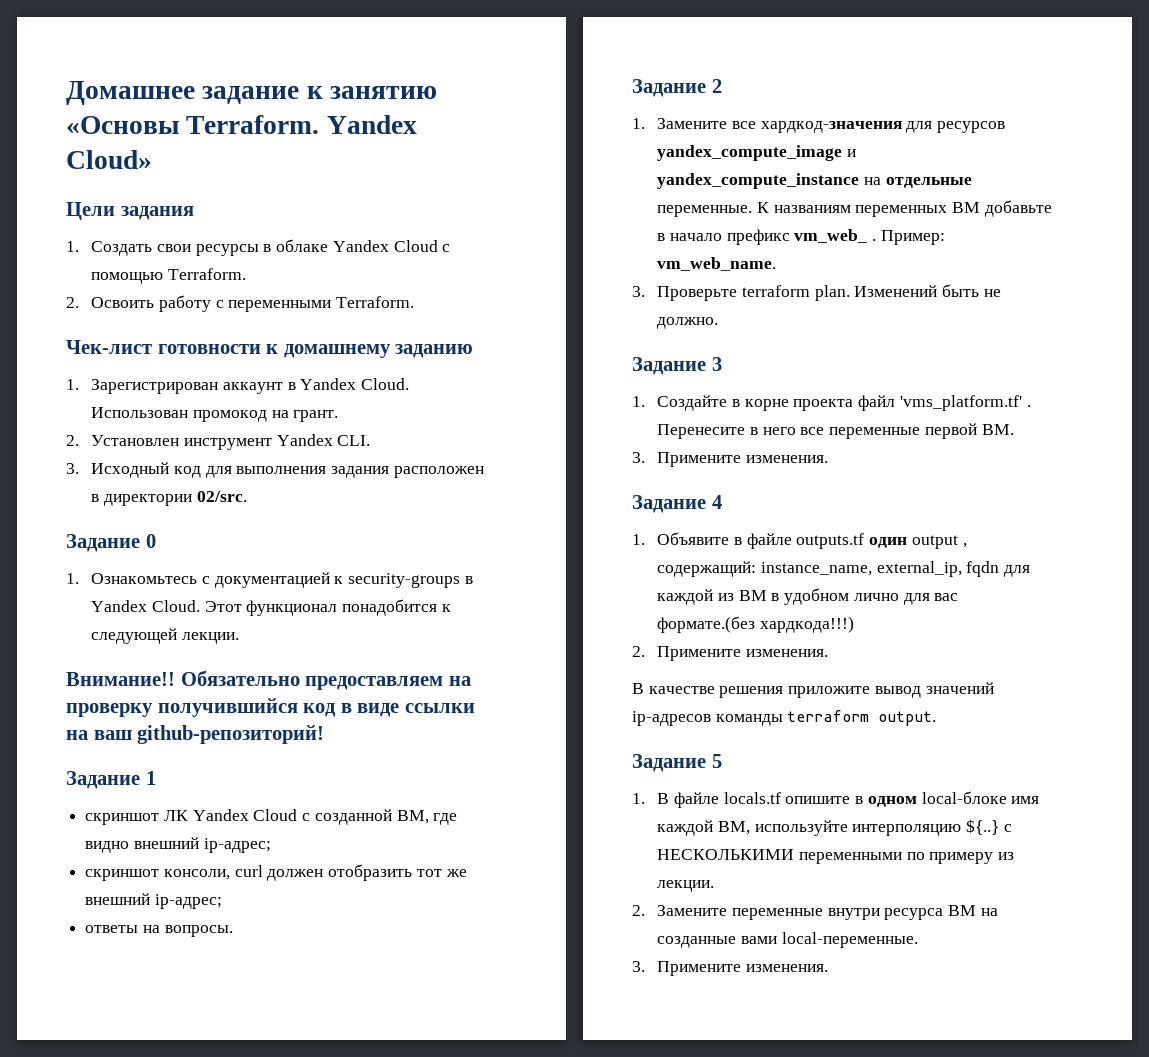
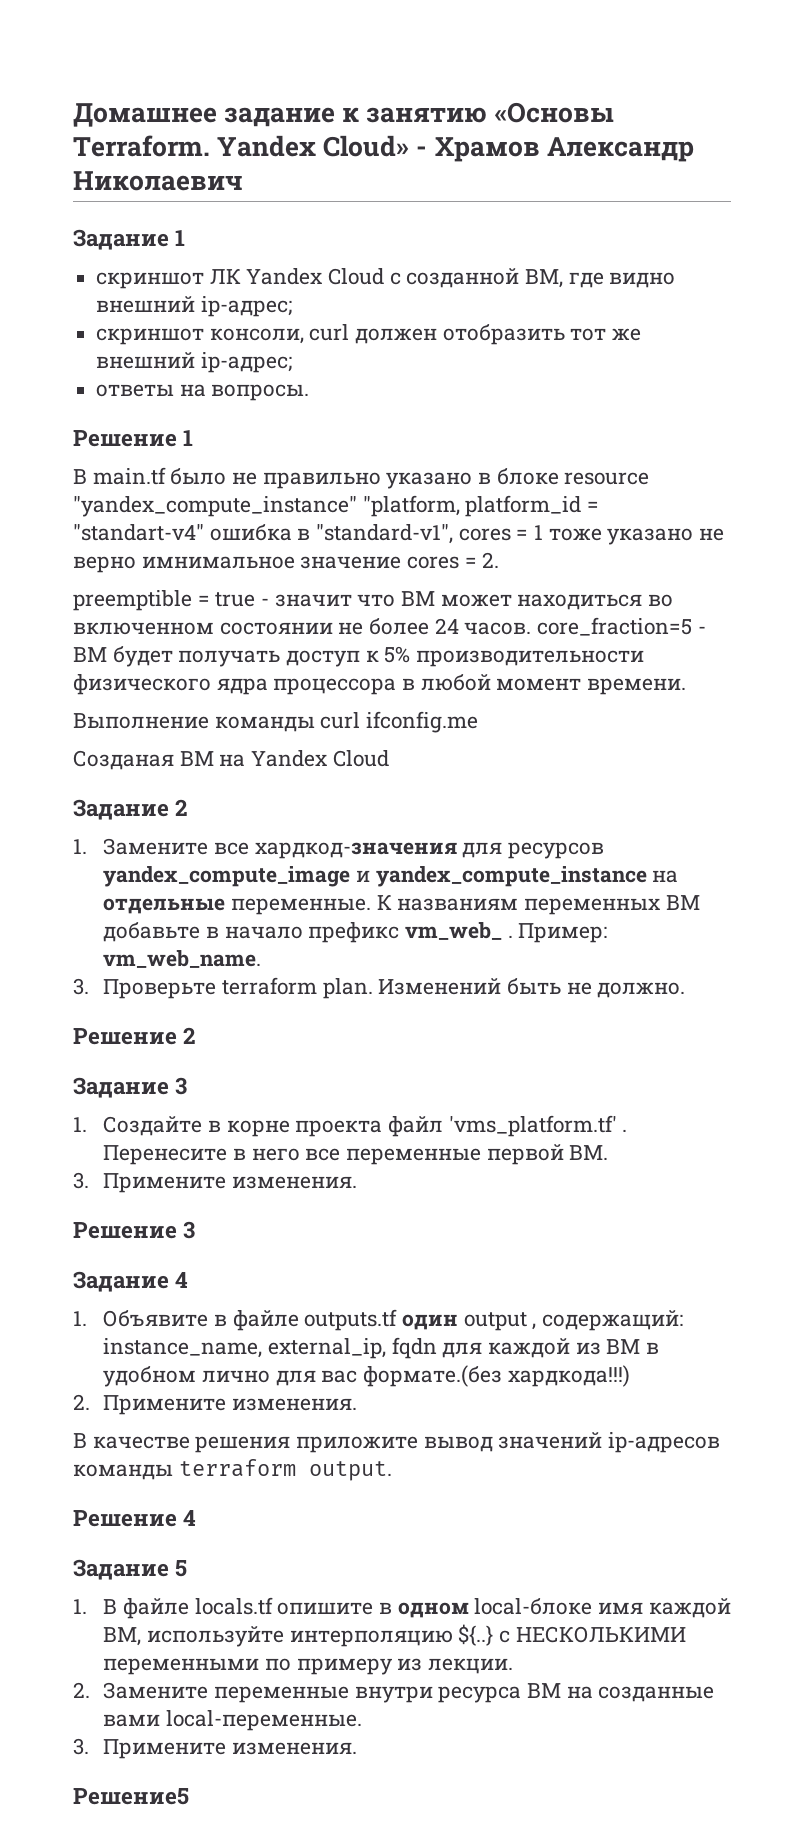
- Yandex Cloud»
- Цели задания
- 1. Создать свои ресурсы в облаке Yandex Cloud с помощью Terraform.
- 2. Освоить работу с переменными Terraform.
- Чек-лист готовности к домашнему заданию
- 1. Зарегистрирован аккаунт в Yandex Cloud. Использован промокод на грант.
- 2. Установлен инструмент Yandex CLI.
- 3. Исходный код для выполнения задания расположен в директории 02/src.
- Задание 0
- 1. Ознакомьтесь с документацией к security-groups в Yandex Cloud. Этот функционал понадобится к следующей лекции.
- Внимание!! Обязательно предоставляем на проверку получившийся код в виде ссылки на ваш github-репозиторий!
+ Yandex Cloud» - Храмов Александр Николаевич
+ Решение 1
+ В main.tf было не правильно указано в блоке resource "yandex_compute_instance" "platform, platform_id = "standart-v4" ошибка в "standard-v1", cores = 1 тоже указано не верно имнимальное значение cores = 2.
+ preemptible = true - значит что ВМ может находиться во включенном состоянии не более 24 часов. core_fraction=5 - ВМ будет получать доступ к 5% производительности физического ядра процессора в любой момент времени.
+ Выполнение команды curl ifconfig.me
+ Созданая ВМ на Yandex Cloud
+ Решение 2
+ Решение 3
+ Решение 4
+ Решение5

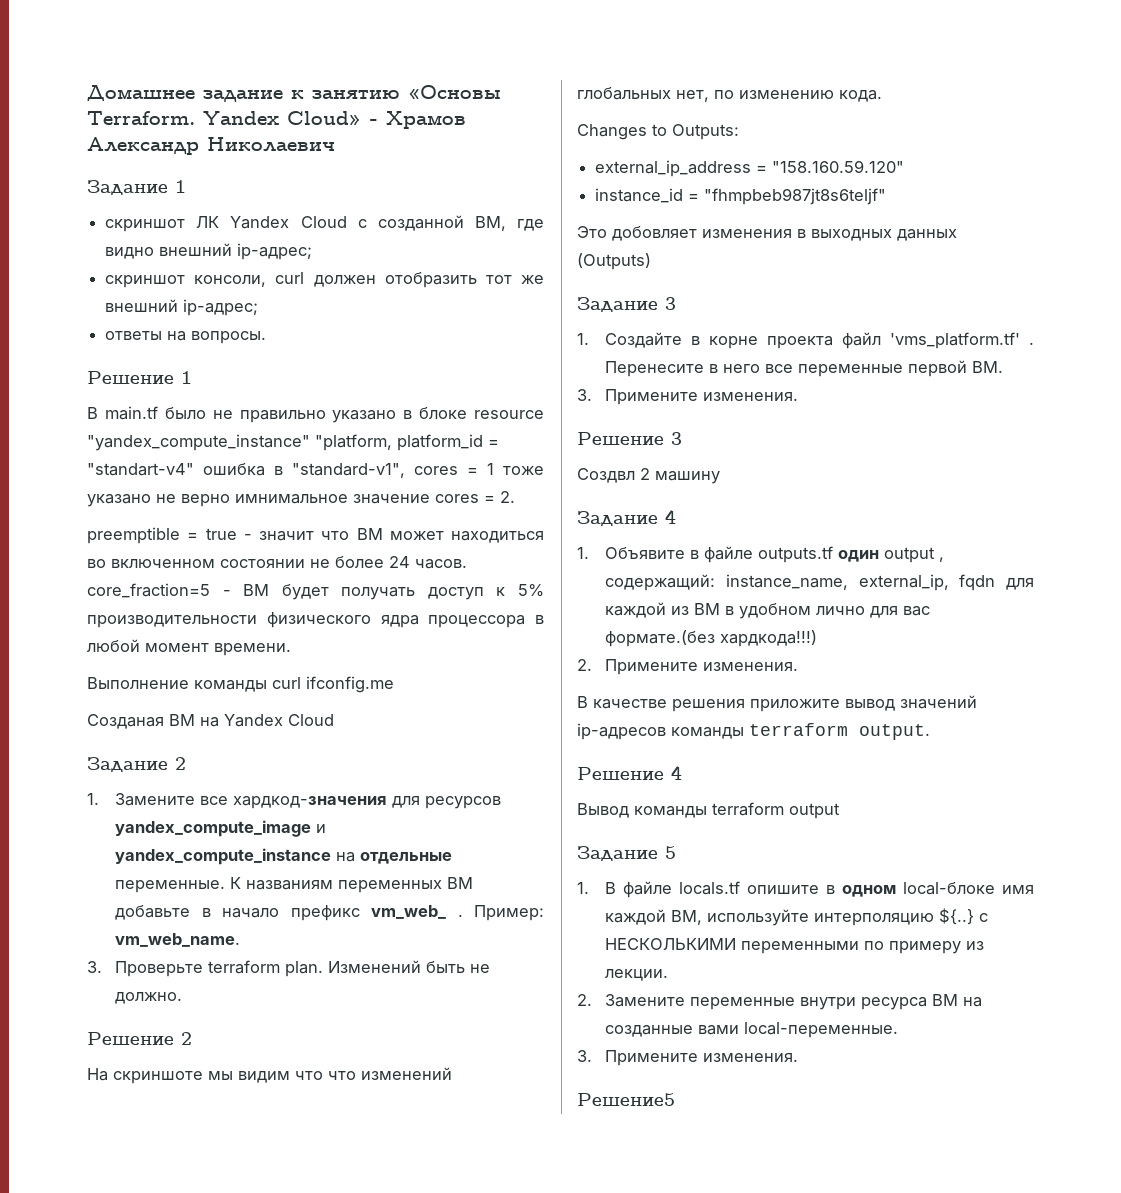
+ На скриншоте мы видим что что изменений глобальных нет, по изменению кода.
+ Changes to Outputs:
+ external_ip_address = "158.160.59.120"
+ instance_id = "fhmpbeb987jt8s6teljf"
+ Это добовляет изменения в выходных данных (Outputs)
+ Создвл 2 машину
+ Вывод команды terraform output

